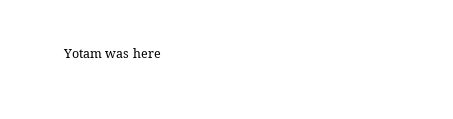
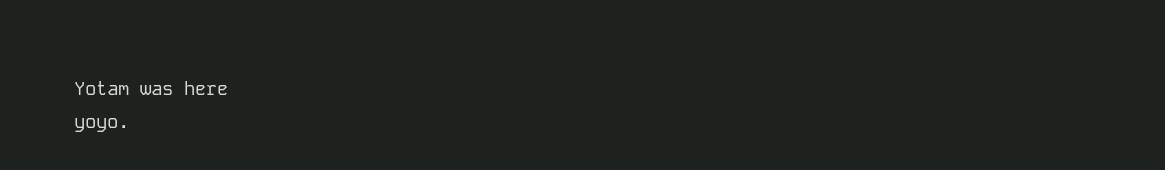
+ yoyo.

